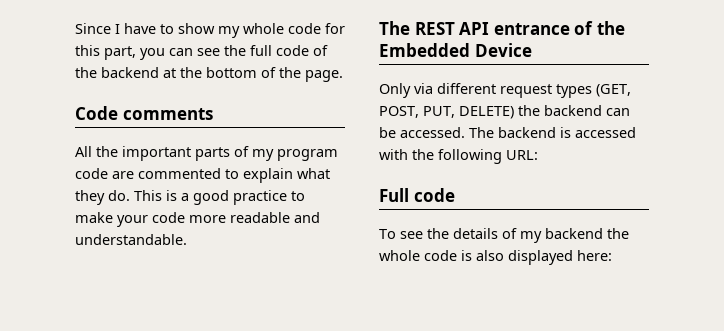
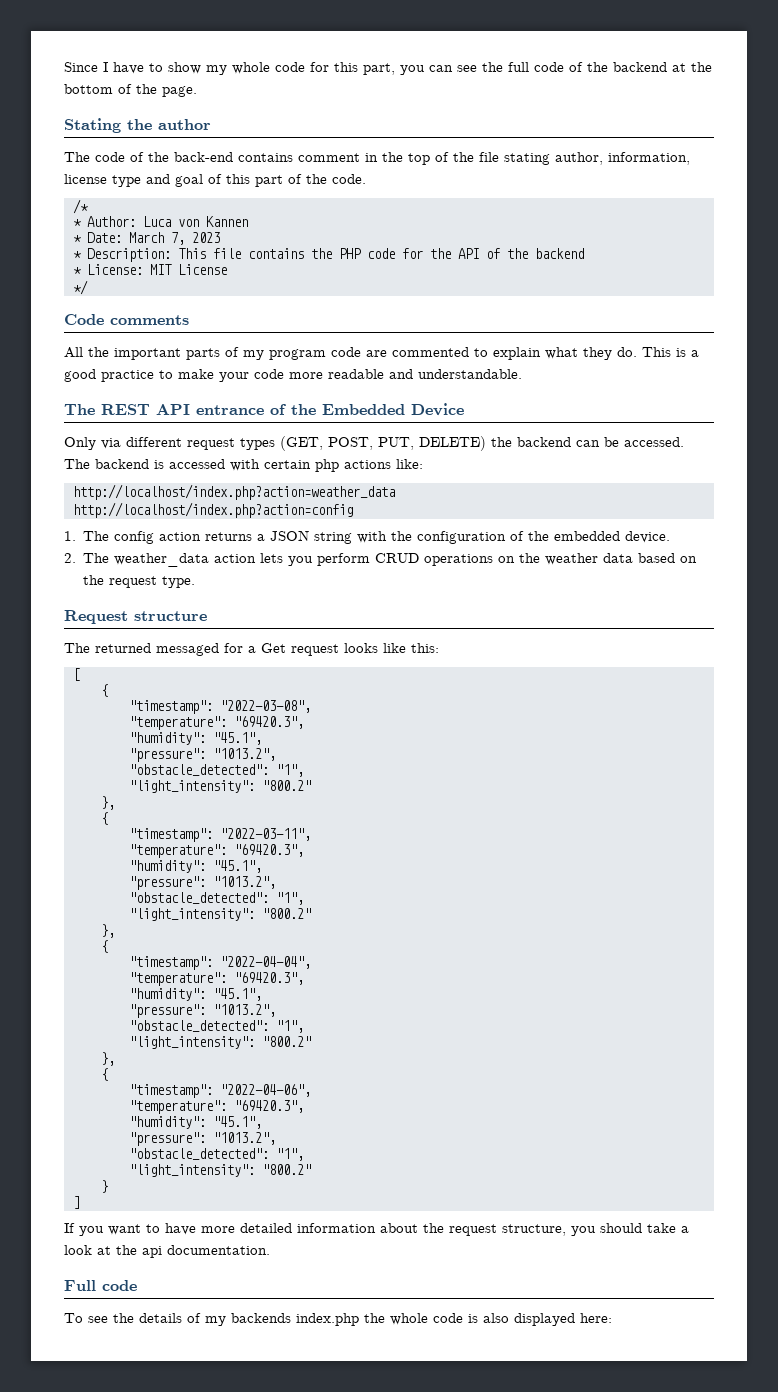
+ Stating the author
+ The code of the back-end contains comment in the top of the file stating author, information, license type and goal of this part of the code.
+ /*
+ * Author: Luca von Kannen
+ * Date: March 7, 2023
+ * Description: This file contains the PHP code for the API of the backend
+ * License: MIT License
+ */
- The backend is accessed with the following URL:
+ The backend is accessed with certain php actions like:
+ http://localhost/index.php?action=weather_data
+ http://localhost/index.php?action=config
+ 1. The config action returns a JSON string with the configuration of the embedded device.
+ 2. The weather_data action lets you perform CRUD operations on the weather data based on the request type.
+ Request structure
+ The returned messaged for a Get request looks like this:
+ [
+ {
+ "timestamp": "2022-03-08",
+ "temperature": "69420.3",
+ "humidity": "45.1",
+ "pressure": "1013.2",
+ "obstacle_detected": "1",
+ "light_intensity": "800.2"
+ },
+ {
+ "timestamp": "2022-03-11",
+ "temperature": "69420.3",
+ "humidity": "45.1",
+ "pressure": "1013.2",
+ "obstacle_detected": "1",
+ "light_intensity": "800.2"
+ },
+ {
+ "timestamp": "2022-04-04",
+ "temperature": "69420.3",
+ "humidity": "45.1",
+ "pressure": "1013.2",
+ "obstacle_detected": "1",
+ "light_intensity": "800.2"
+ },
+ {
+ "timestamp": "2022-04-06",
+ "temperature": "69420.3",
+ "humidity": "45.1",
+ "pressure": "1013.2",
+ "obstacle_detected": "1",
+ "light_intensity": "800.2"
+ }
+ ]
+ If you want to have more detailed information about the request structure, you should take a look at the api documentation.
- To see the details of my backend the whole code is also displayed here:
+ To see the details of my backends index.php the whole code is also displayed here:

